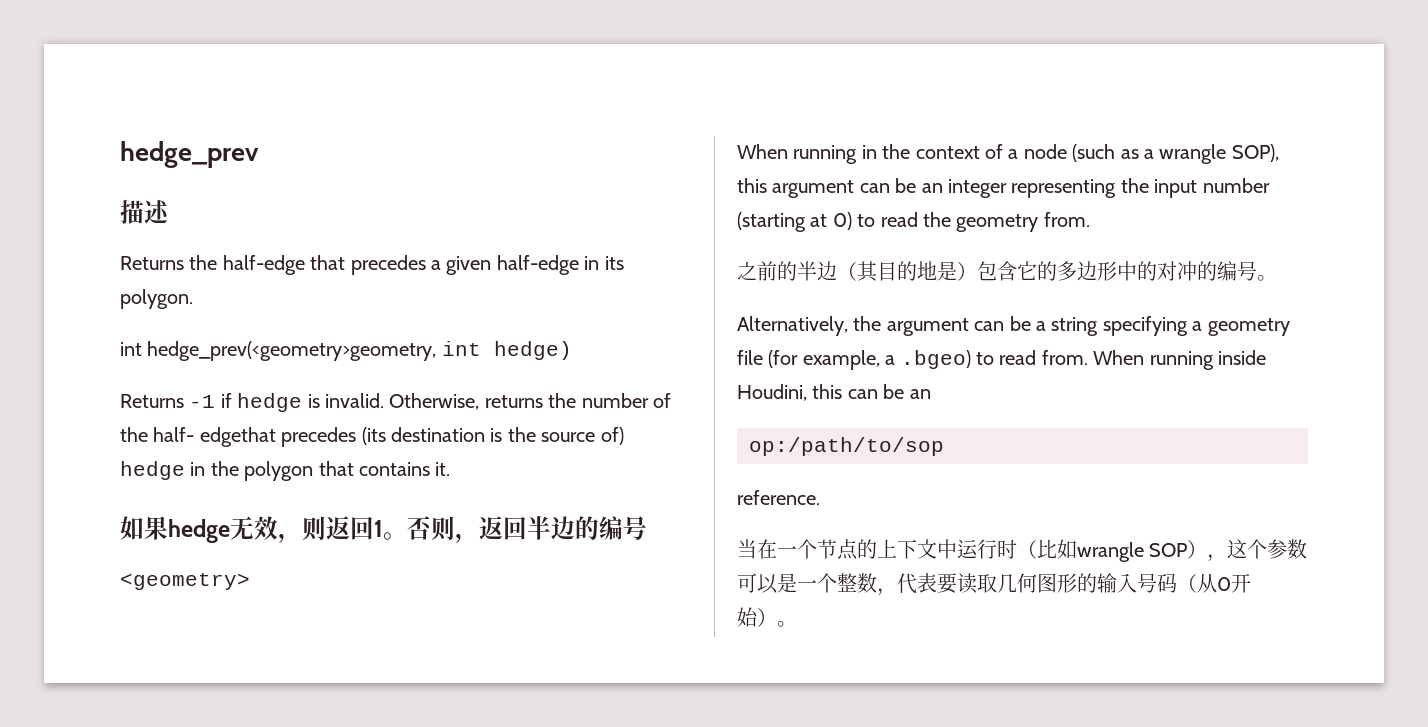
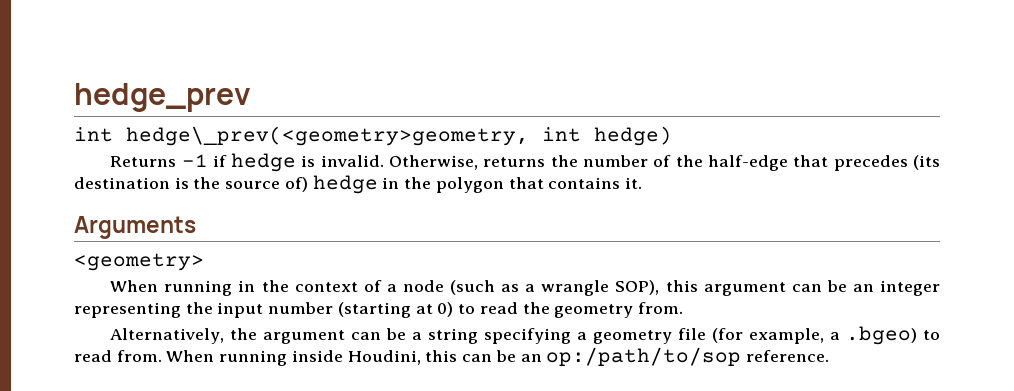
- 描述
- Returns the half-edge that precedes a given half-edge in its polygon.
- int hedge_prev(<geometry>geometry, int hedge)
+ int hedge\_prev(<geometry>geometry, int hedge)
- Otherwise, returns the number of the half- edgethat precedes (its destination is the source of) hedge in the polygon that contains it.
+ Otherwise, returns the number of the half-edge that precedes (its destination is the source of) hedge in the polygon that contains it.
- 如果hedge无效，则返回1。否则，返回半边的编号
+ Arguments
- 之前的半边（其目的地是）包含它的多边形中的对冲的编号。
- When running inside Houdini, this can be an
- op:/path/to/sop
- reference.
+ When running inside Houdini, this can be an op:/path/to/sop reference.
- 当在一个节点的上下文中运行时（比如wrangle SOP），这个参数可以是一个整数，代表要读取几何图形的输入号码（从0开始）。

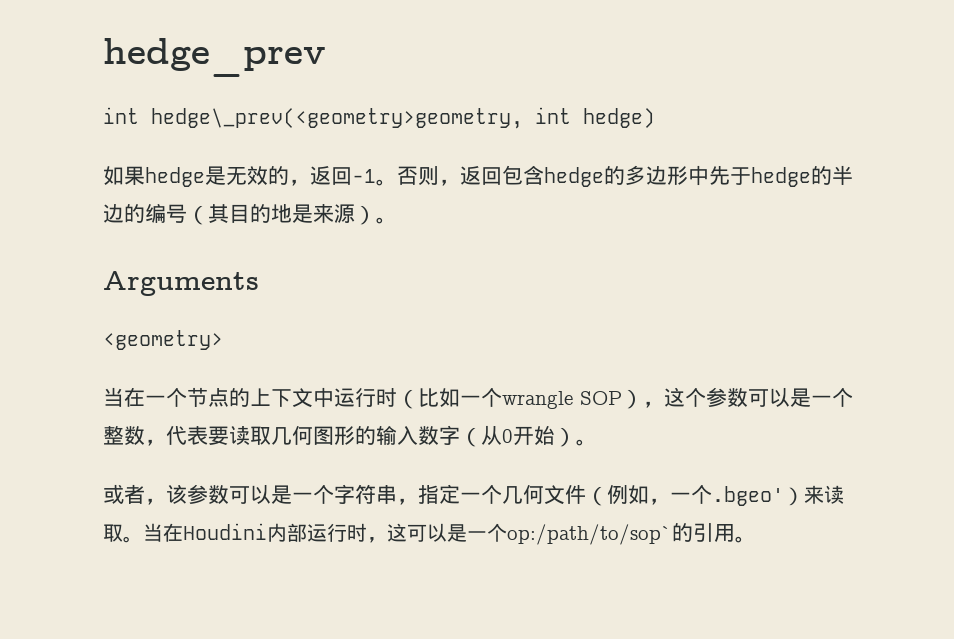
- Returns -1 if hedge is invalid. Otherwise, returns the number of the half-edge that precedes (its destination is the source of) hedge in the polygon that contains it.
+ 如果hedge是无效的，返回-1。否则，返回包含hedge的多边形中先于hedge的半边的编号（其目的地是来源）。
  Arguments
  <geometry>
- When running in the context of a node (such as a wrangle SOP), this argument can be an integer representing the input number (starting at 0) to read the geometry from.
- Alternatively, the argument can be a string specifying a geometry file (for example, a .bgeo) to read from. When running inside Houdini, this can be an op:/path/to/sop reference.
+ 当在一个节点的上下文中运行时（比如一个wrangle SOP），这个参数可以是一个整数，代表要读取几何图形的输入数字（从0开始）。
+ 或者，该参数可以是一个字符串，指定一个几何文件（例如，一个.bgeo'）来读取。当在Houdini内部运行时，这可以是一个op:/path/to/sop`的引用。

